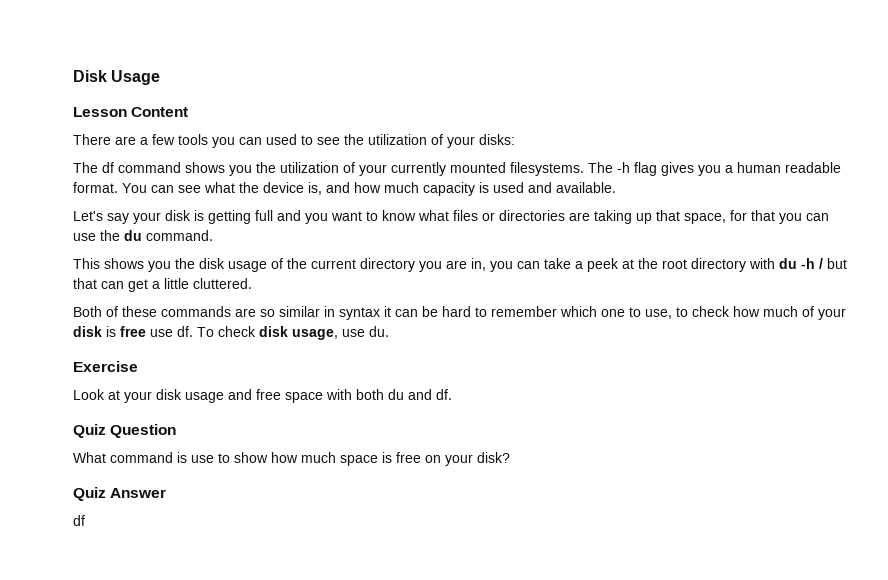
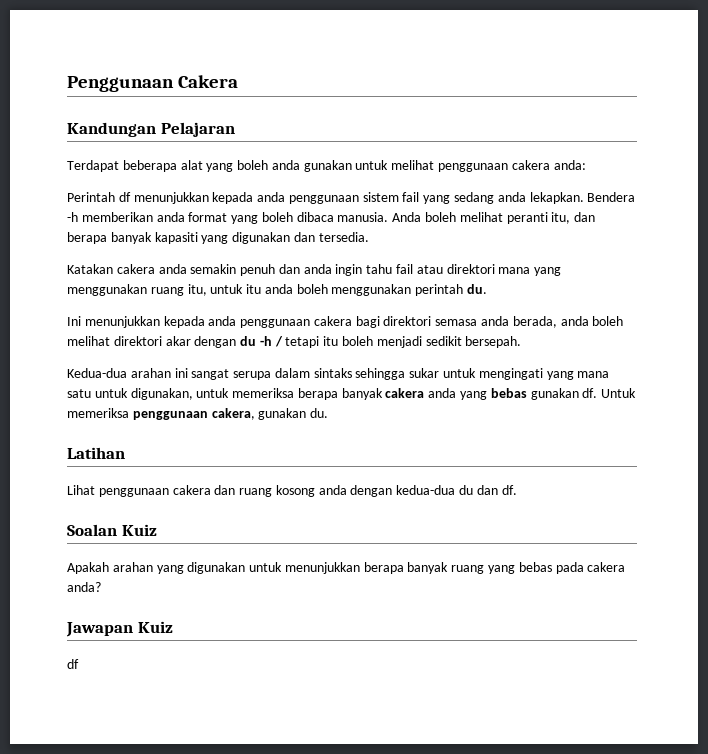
- Disk Usage
- Lesson Content
- There are a few tools you can used to see the utilization of your disks:
- The df command shows you the utilization of your currently mounted filesystems. The -h flag gives you a human readable format. You can see what the device is, and how much capacity is used and available.
- Let's say your disk is getting full and you want to know what files or directories are taking up that space, for that you can use the du command.
- This shows you the disk usage of the current directory you are in, you can take a peek at the root directory with du -h / but that can get a little cluttered.
- Both of these commands are so similar in syntax it can be hard to remember which one to use, to check how much of your disk is free use df. To check disk usage, use du.
- Exercise
- Look at your disk usage and free space with both du and df.
- Quiz Question
- What command is use to show how much space is free on your disk?
- Quiz Answer
+ Penggunaan Cakera
+ Kandungan Pelajaran
+ Terdapat beberapa alat yang boleh anda gunakan untuk melihat penggunaan cakera anda:
+ Perintah df menunjukkan kepada anda penggunaan sistem fail yang sedang anda lekapkan. Bendera -h memberikan anda format yang boleh dibaca manusia. Anda boleh melihat peranti itu, dan berapa banyak kapasiti yang digunakan dan tersedia.
+ Katakan cakera anda semakin penuh dan anda ingin tahu fail atau direktori mana yang menggunakan ruang itu, untuk itu anda boleh menggunakan perintah du.
+ Ini menunjukkan kepada anda penggunaan cakera bagi direktori semasa anda berada, anda boleh melihat direktori akar dengan du -h / tetapi itu boleh menjadi sedikit bersepah.
+ Kedua-dua arahan ini sangat serupa dalam sintaks sehingga sukar untuk mengingati yang mana satu untuk digunakan, untuk memeriksa berapa banyak cakera anda yang bebas gunakan df. Untuk memeriksa penggunaan cakera, gunakan du.
+ Latihan
+ Lihat penggunaan cakera dan ruang kosong anda dengan kedua-dua du dan df.
+ Soalan Kuiz
+ Apakah arahan yang digunakan untuk menunjukkan berapa banyak ruang yang bebas pada cakera anda?
+ Jawapan Kuiz

